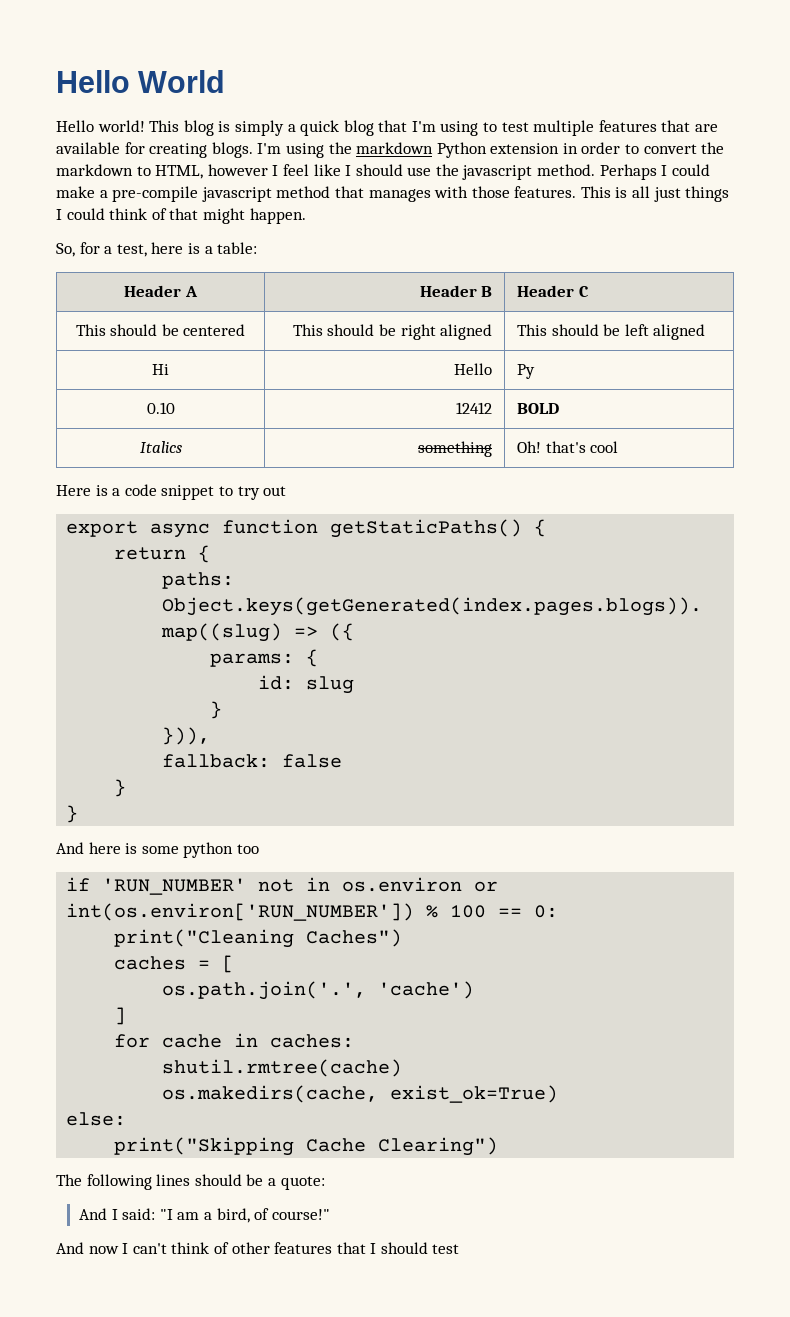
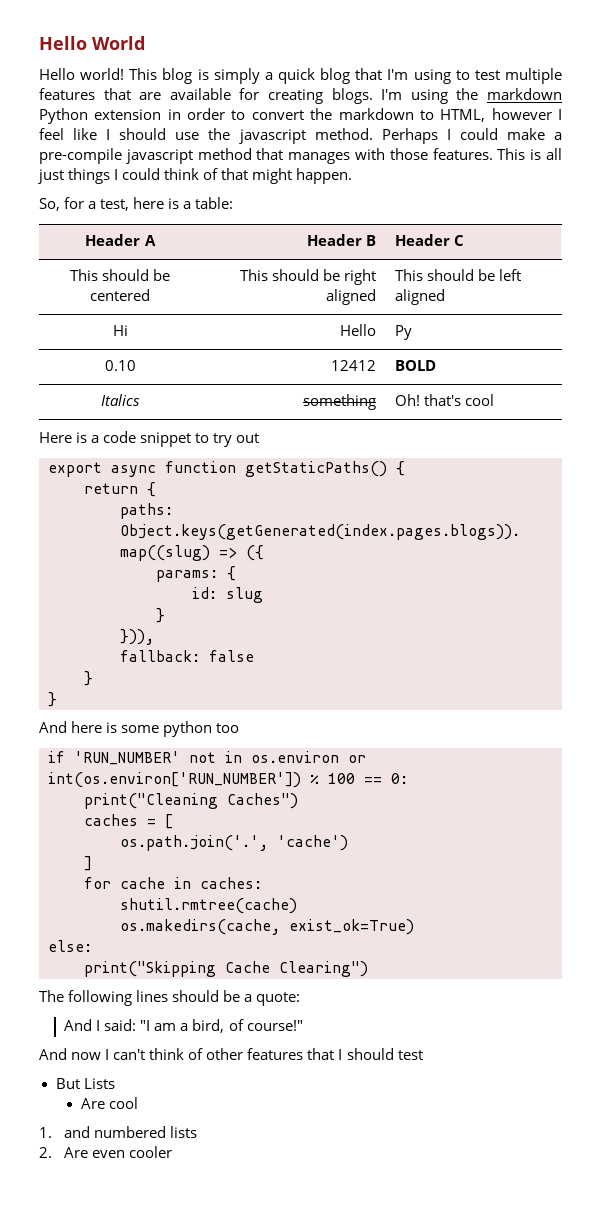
+ But Lists
+ Are cool
+ 1. and numbered lists
+ 2. Are even cooler

